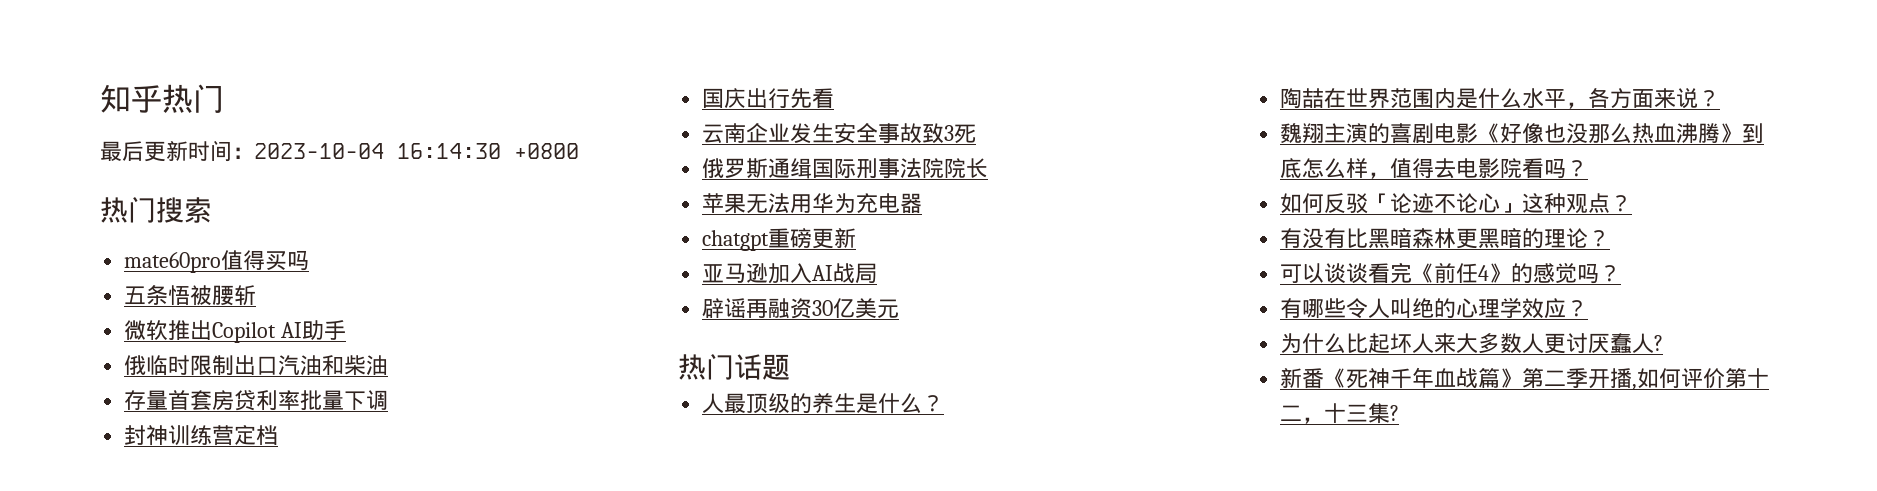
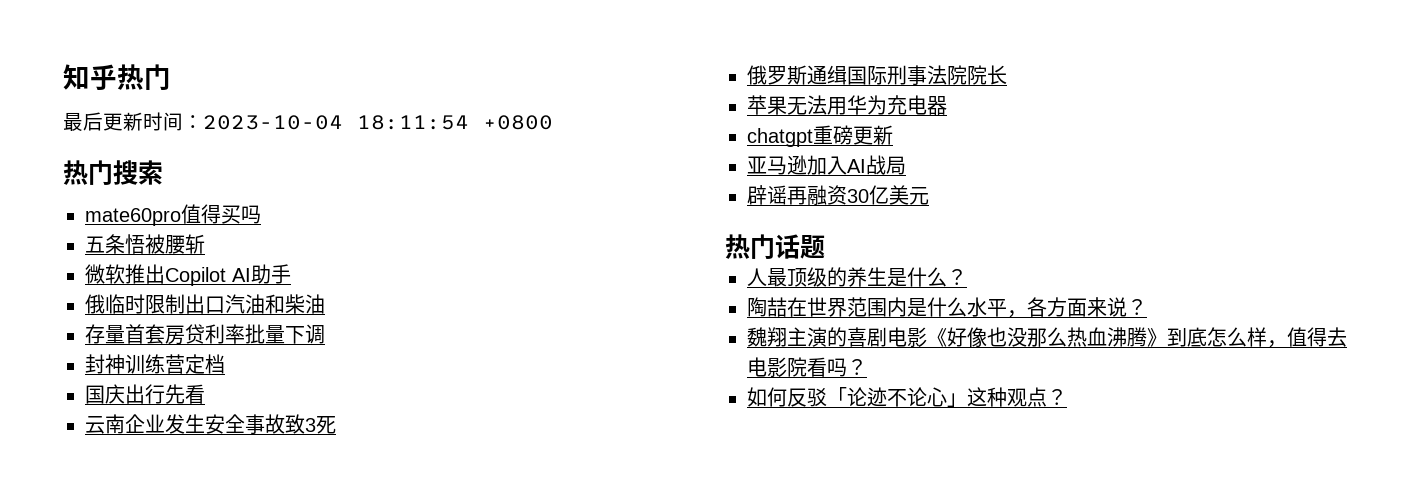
- 最后更新时间：2023-10-04 16:14:30 +0800
+ 最后更新时间：2023-10-04 18:11:54 +0800
- 有没有比黑暗森林更黑暗的理论？
- 可以谈谈看完《前任4》的感觉吗？
- 有哪些令人叫绝的心理学效应？
- 为什么比起坏人来大多数人更讨厌蠢人?
- 新番《死神千年血战篇》第二季开播,如何评价第十二，十三集?

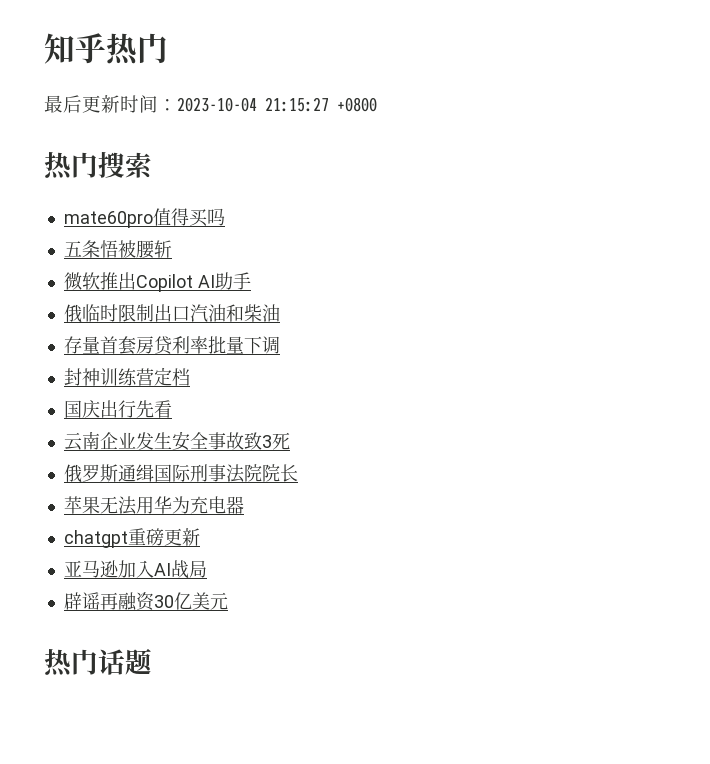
- 最后更新时间：2023-10-04 18:11:54 +0800
+ 最后更新时间：2023-10-04 21:15:27 +0800
- 人最顶级的养生是什么？
- 陶喆在世界范围内是什么水平，各方面来说？
- 魏翔主演的喜剧电影《好像也没那么热血沸腾》到底怎么样，值得去电影院看吗？
- 如何反驳「论迹不论心」这种观点？

